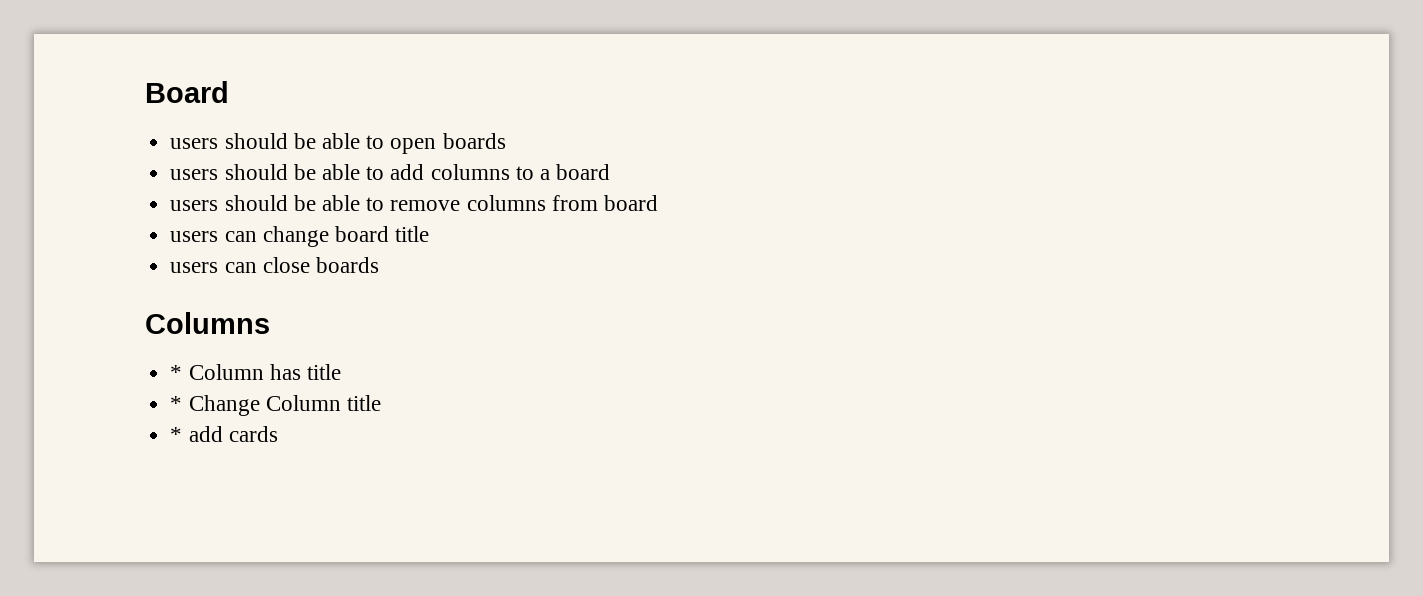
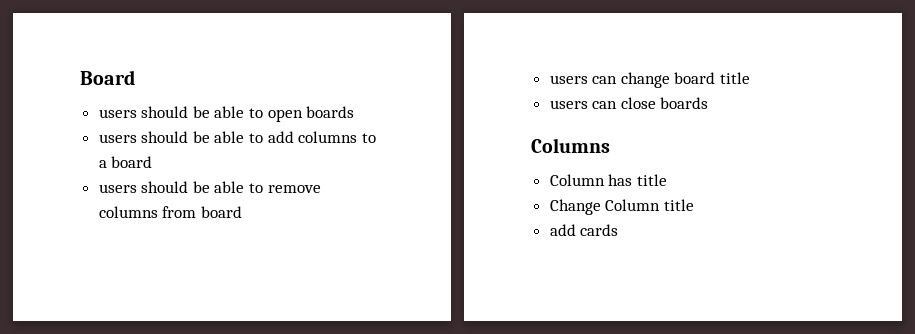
- * Column has title
+ Column has title
- * Change Column title
+ Change Column title
- * add cards
+ add cards

